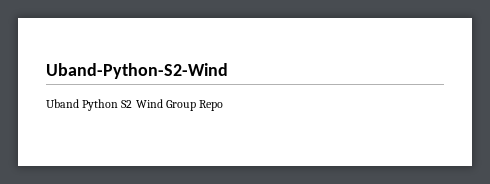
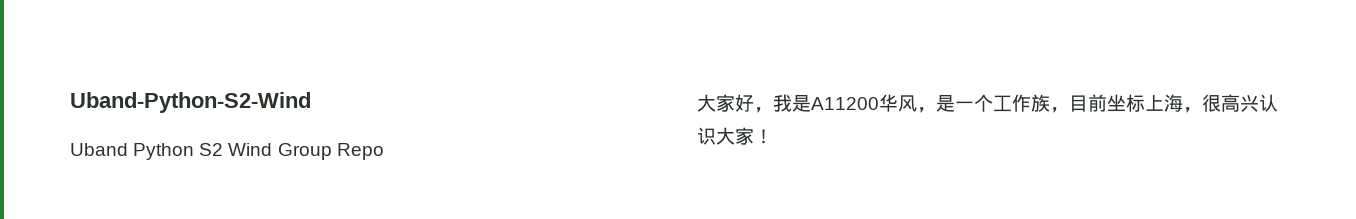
+ 大家好，我是A11200华风，是一个工作族，目前坐标上海，很高兴认识大家！

